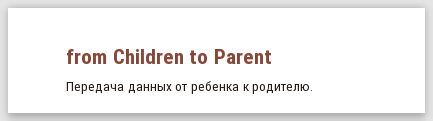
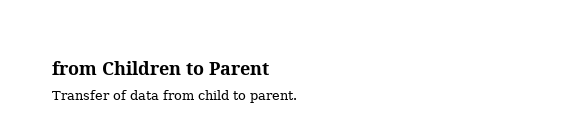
- Передача данных от ребенка к родителю.
+ Transfer of data from child to parent.

